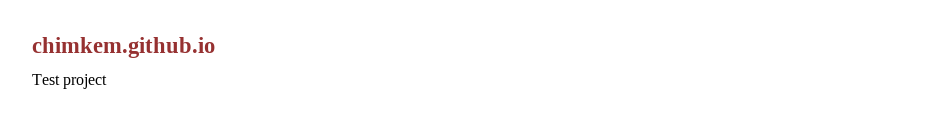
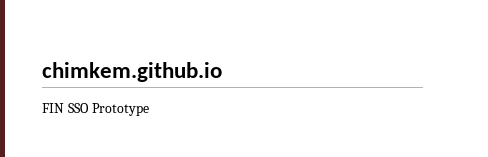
- Test project
+ FIN SSO Prototype

